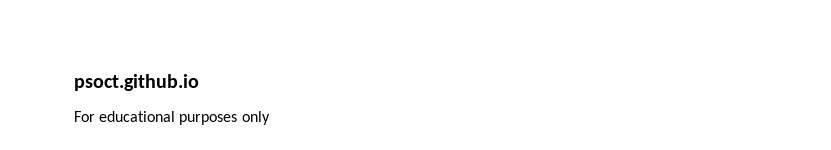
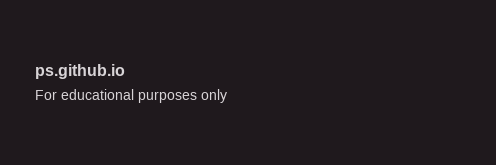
- psoct.github.io
+ ps.github.io

